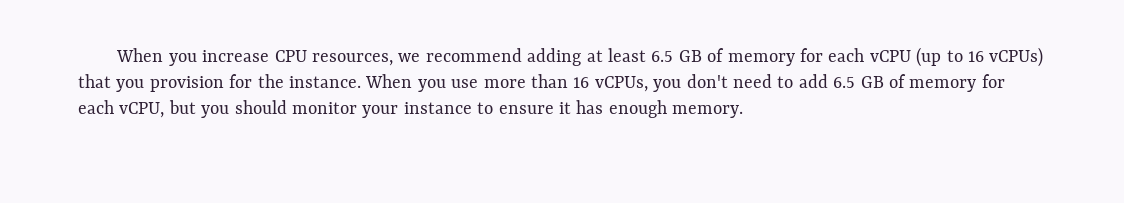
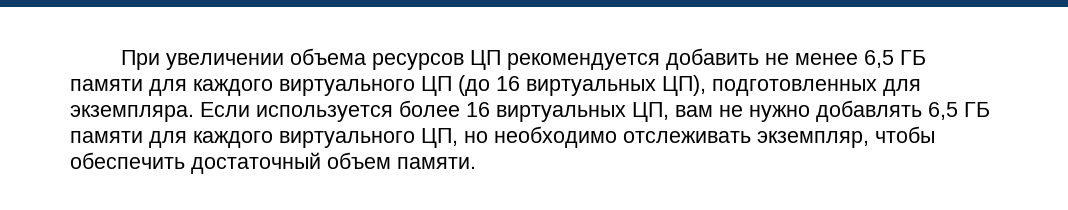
- When you increase CPU resources, we recommend adding at least 6.5 GB of memory for each vCPU (up to 16 vCPUs) that you provision for the instance. When you use more than 16 vCPUs, you don't need to add 6.5 GB of memory for each vCPU, but you should monitor your instance to ensure it has enough memory.
+ При увеличении объема ресурсов ЦП рекомендуется добавить не менее 6,5 ГБ памяти для каждого виртуального ЦП (до 16 виртуальных ЦП), подготовленных для экземпляра. Если используется более 16 виртуальных ЦП, вам не нужно добавлять 6,5 ГБ памяти для каждого виртуального ЦП, но необходимо отслеживать экземпляр, чтобы обеспечить достаточный объем памяти.

